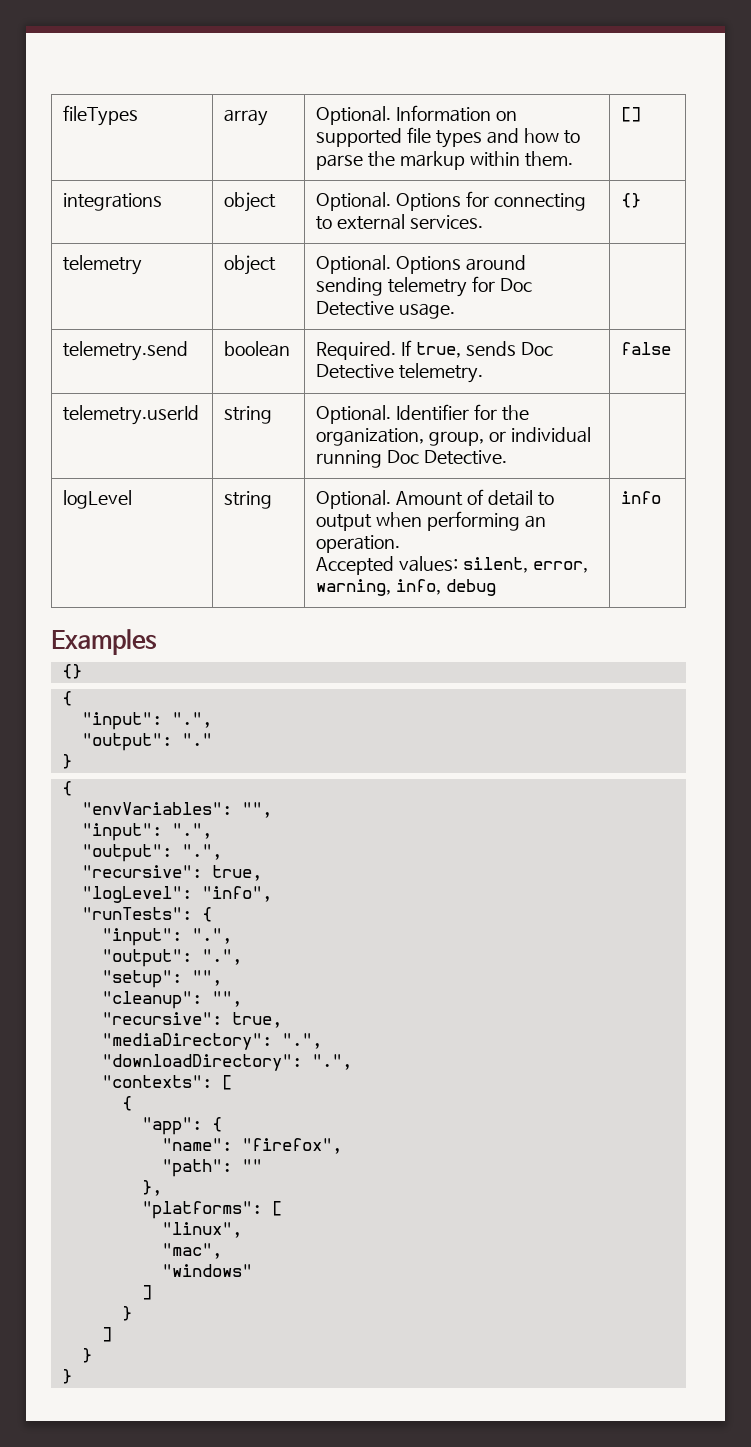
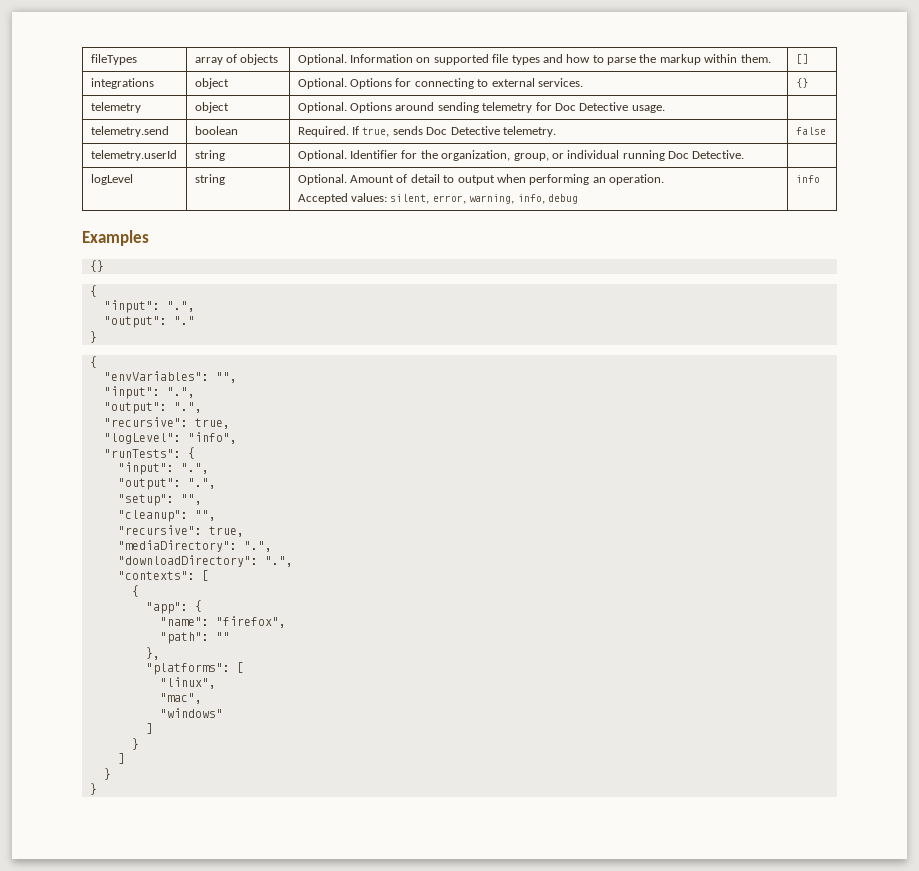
- fileTypes | array | Optional. Information on supported file types and how to parse the markup within them. | []
+ fileTypes | array of objects | Optional. Information on supported file types and how to parse the markup within them. | []

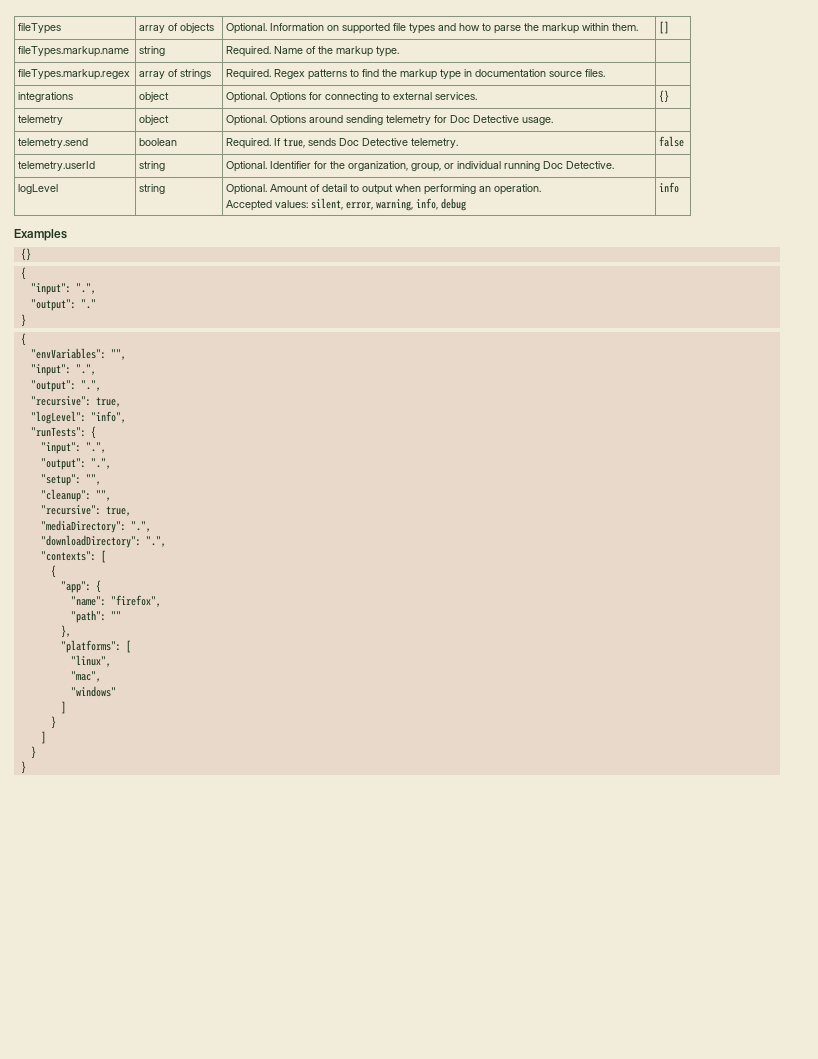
+ fileTypes.markup.name | string | Required. Name of the markup type. |
+ fileTypes.markup.regex | array of strings | Required. Regex patterns to find the markup type in documentation source files. |

